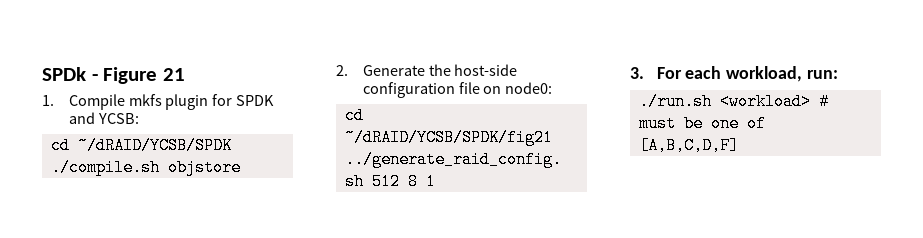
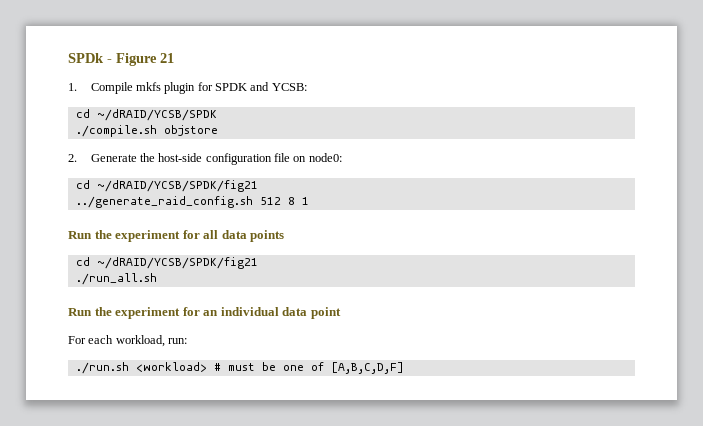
- 3. For each workload, run:
+ Run the experiment for all data points
+ cd ~/dRAID/YCSB/SPDK/fig21
+ ./run_all.sh
+ Run the experiment for an individual data point
+ For each workload, run:

